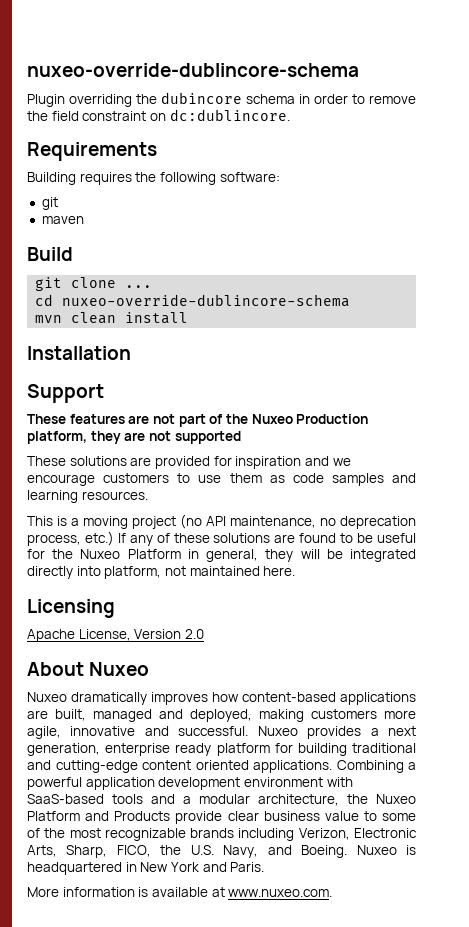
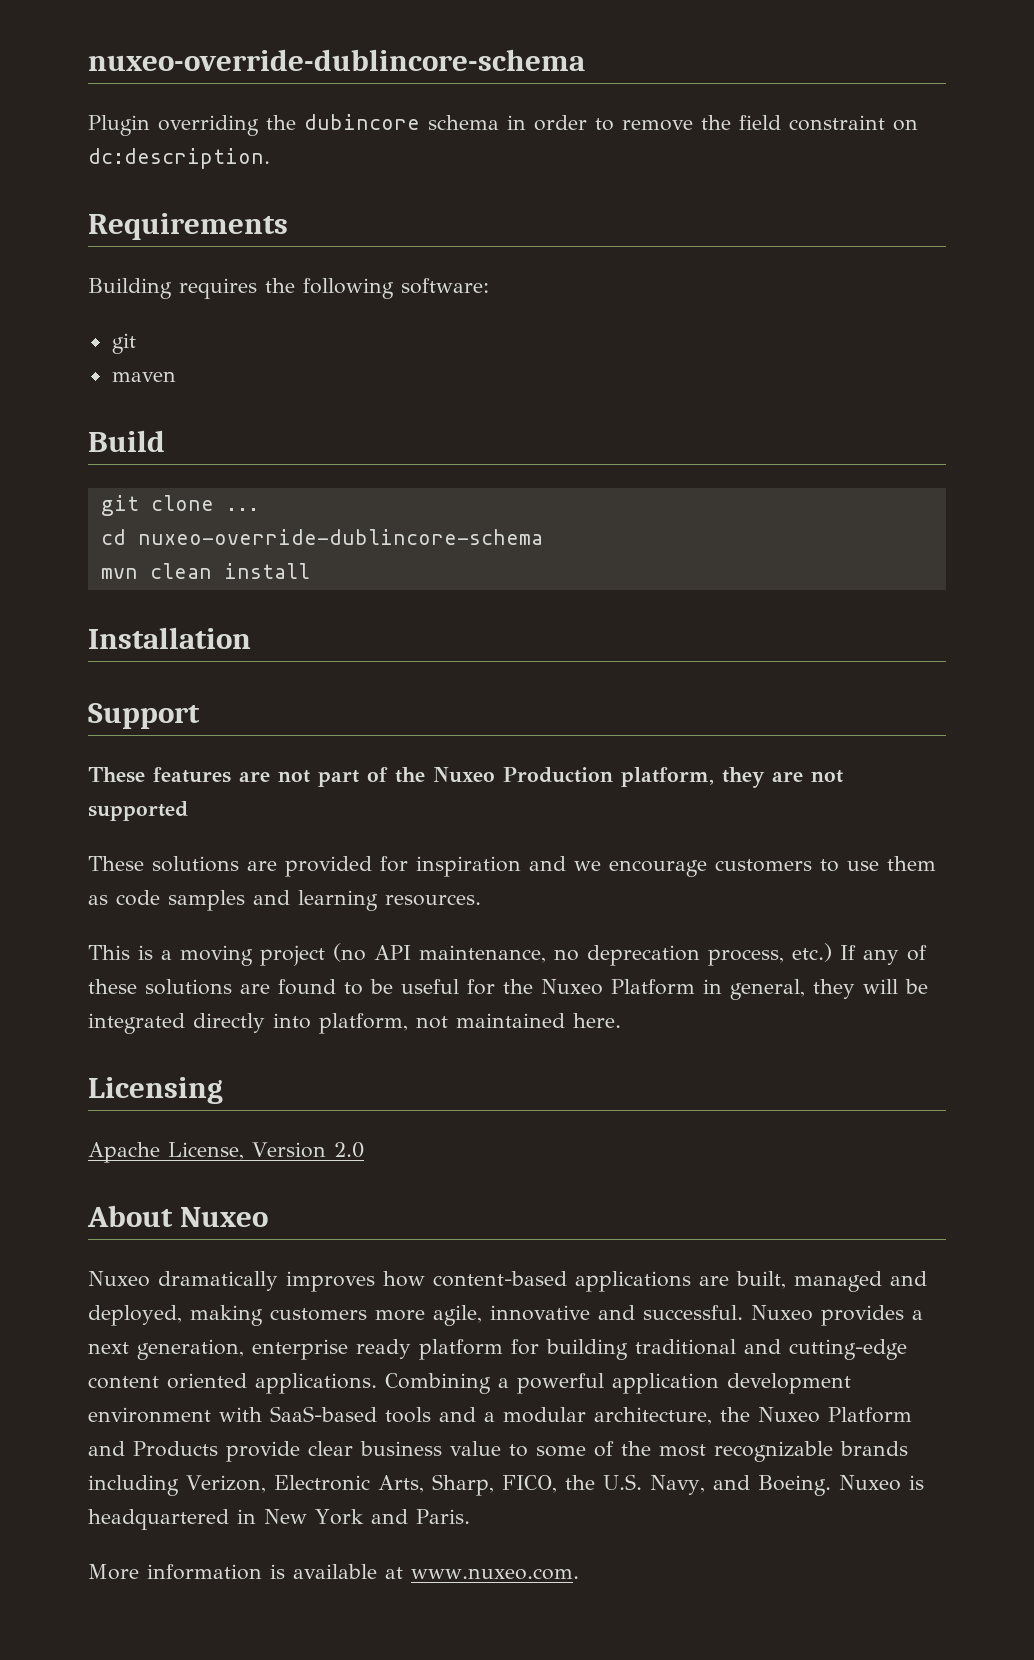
- Plugin overriding the dubincore schema in order to remove the field constraint on dc:dublincore.
+ Plugin overriding the dubincore schema in order to remove the field constraint on dc:description.

